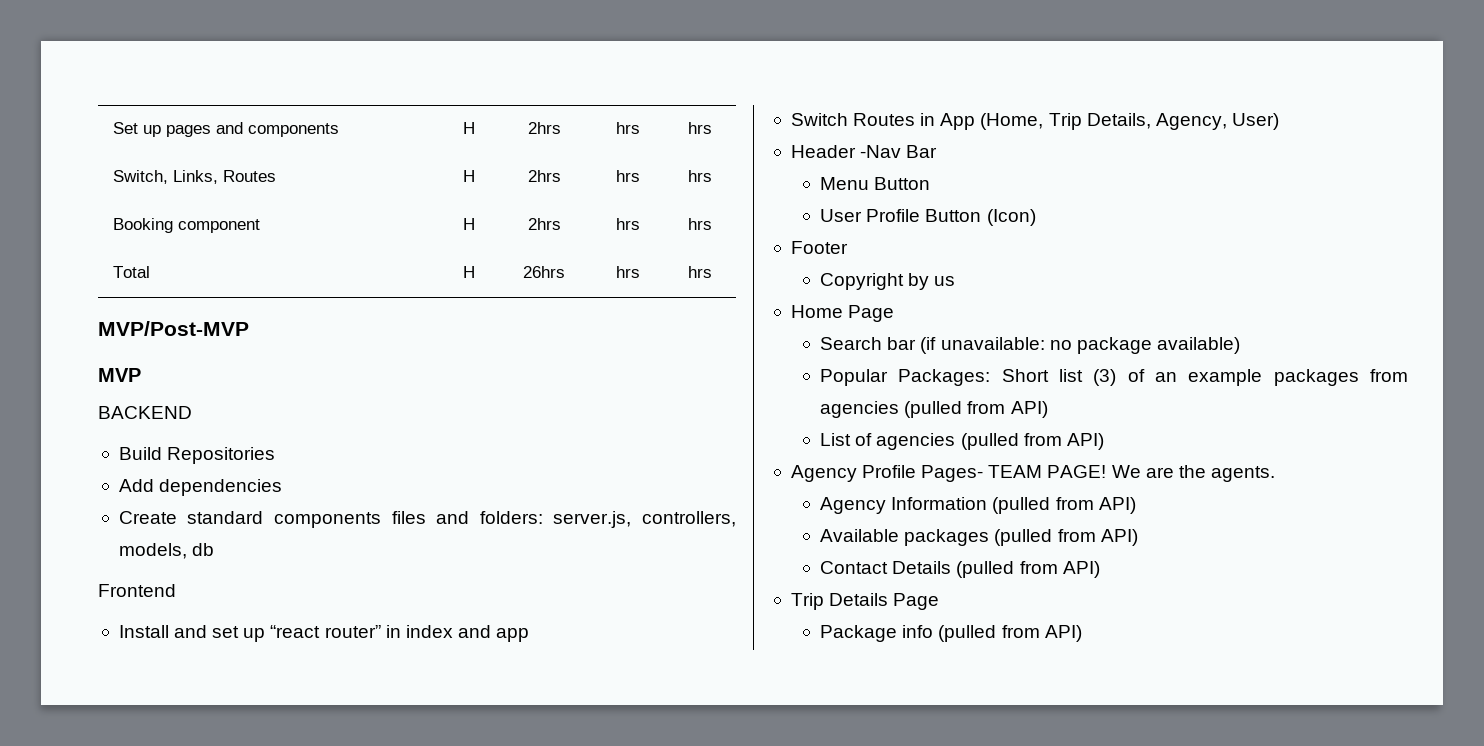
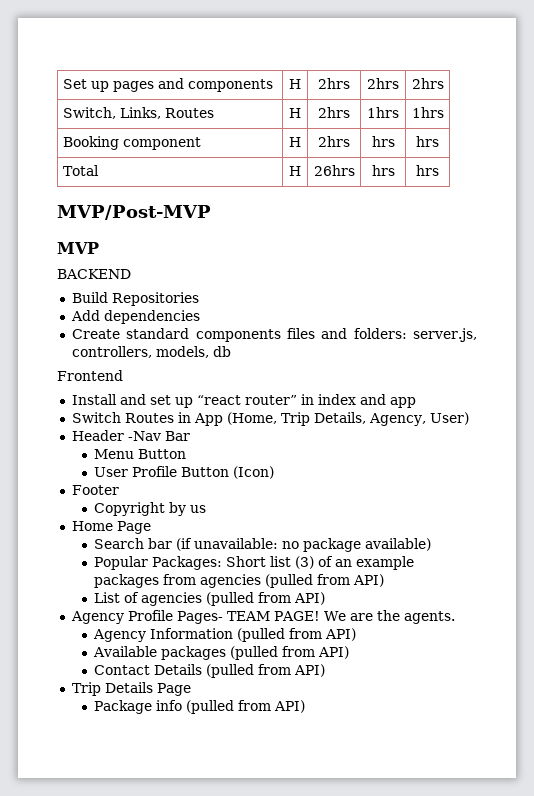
- Set up pages and components | H | 2hrs | hrs | hrs
+ Set up pages and components | H | 2hrs | 2hrs | 2hrs
- Switch, Links, Routes | H | 2hrs | hrs | hrs
+ Switch, Links, Routes | H | 2hrs | 1hrs | 1hrs

